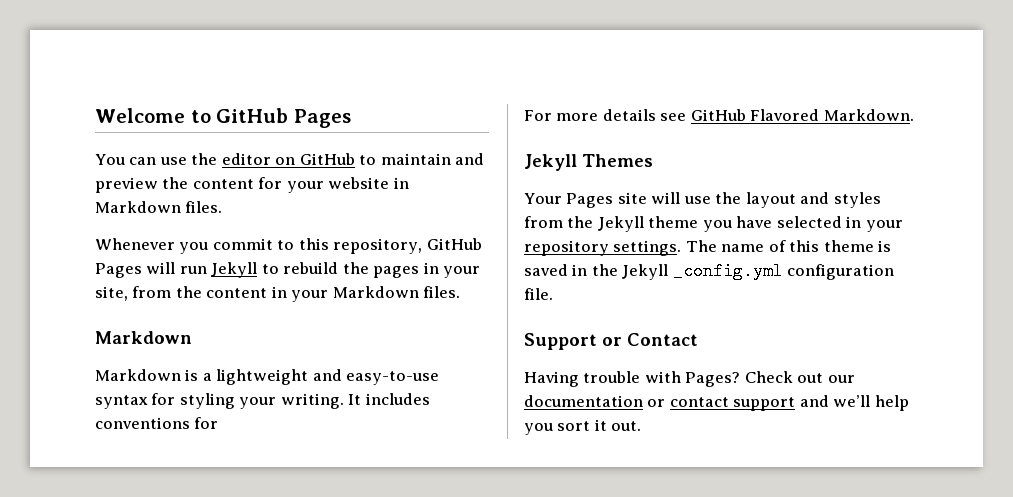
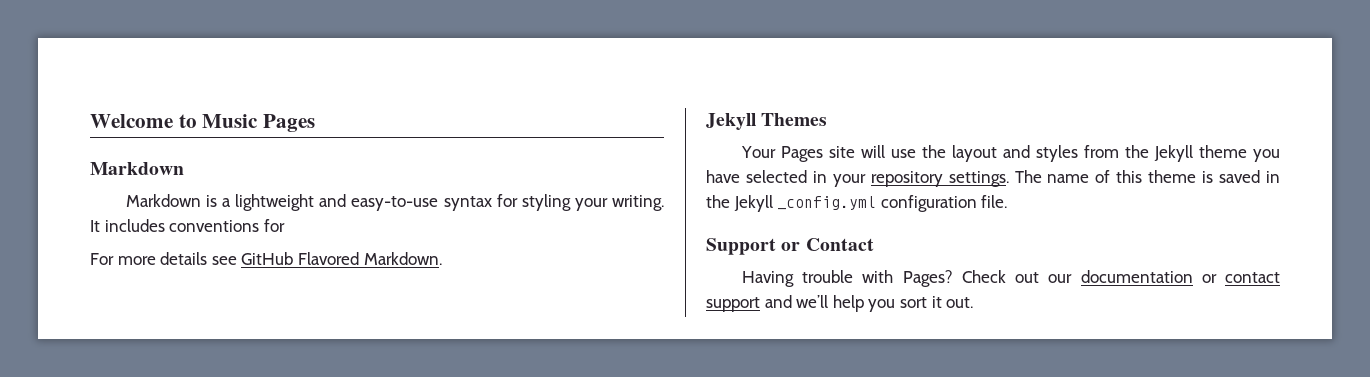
- Welcome to GitHub Pages
- You can use the editor on GitHub to maintain and preview the content for your website in Markdown files.
- Whenever you commit to this repository, GitHub Pages will run Jekyll to rebuild the pages in your site, from the content in your Markdown files.
+ Welcome to Music Pages

